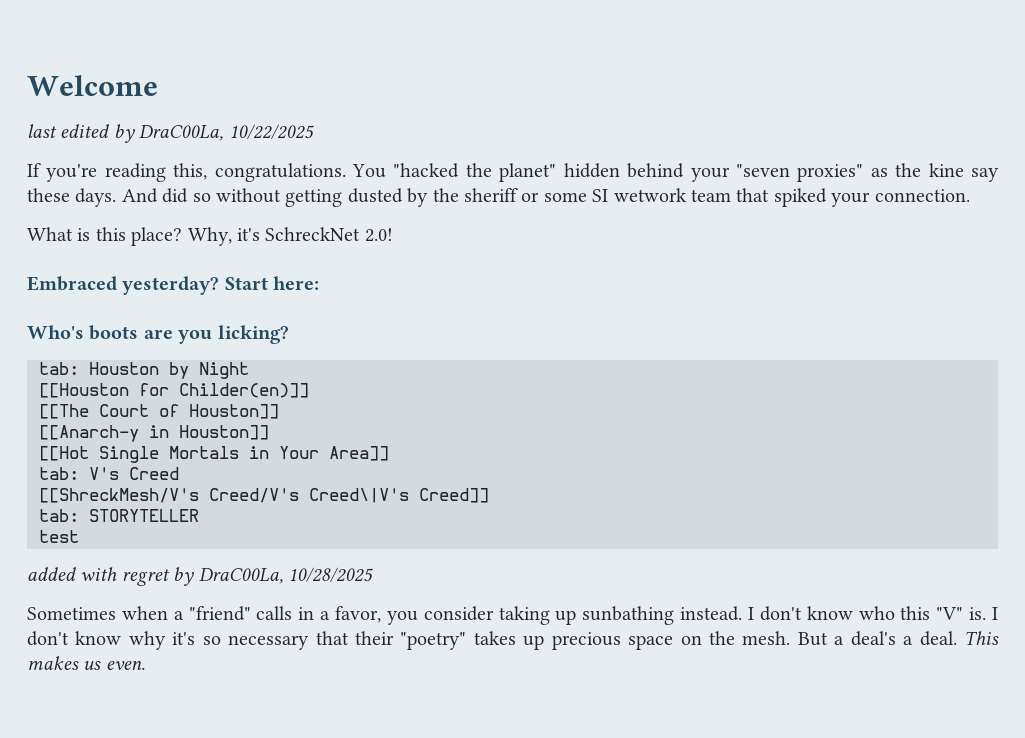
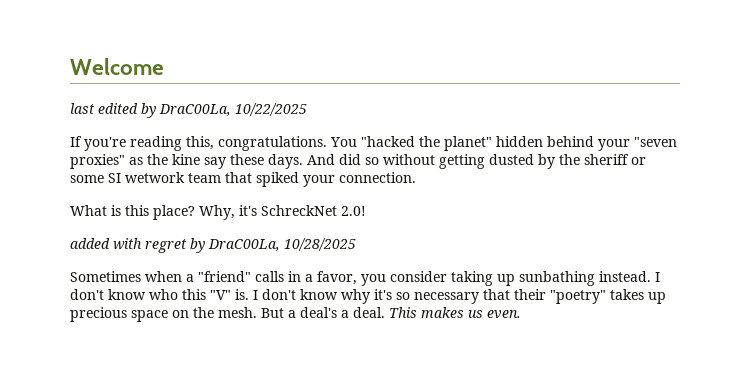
- Embraced yesterday? Start here:
- Who's boots are you licking?
- tab: Houston by Night
- [[Houston for Childer(en)]]
- [[The Court of Houston]]
- [[Anarch-y in Houston]]
- [[Hot Single Mortals in Your Area]]
- tab: V's Creed
- [[ShreckMesh/V's Creed/V's Creed\|V's Creed]]
- tab: STORYTELLER
- test

